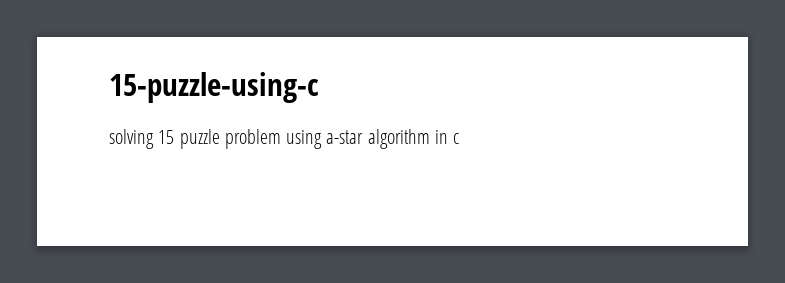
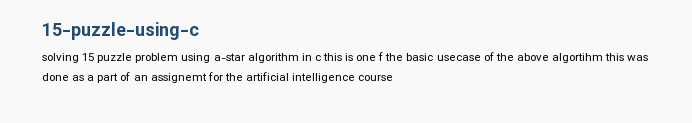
- solving 15 puzzle problem using a-star algorithm in c
+ solving 15 puzzle problem using a-star algorithm in c this is one f the basic usecase of the above algortihm this was done as a part of an assignemt for the artificial intelligence course

